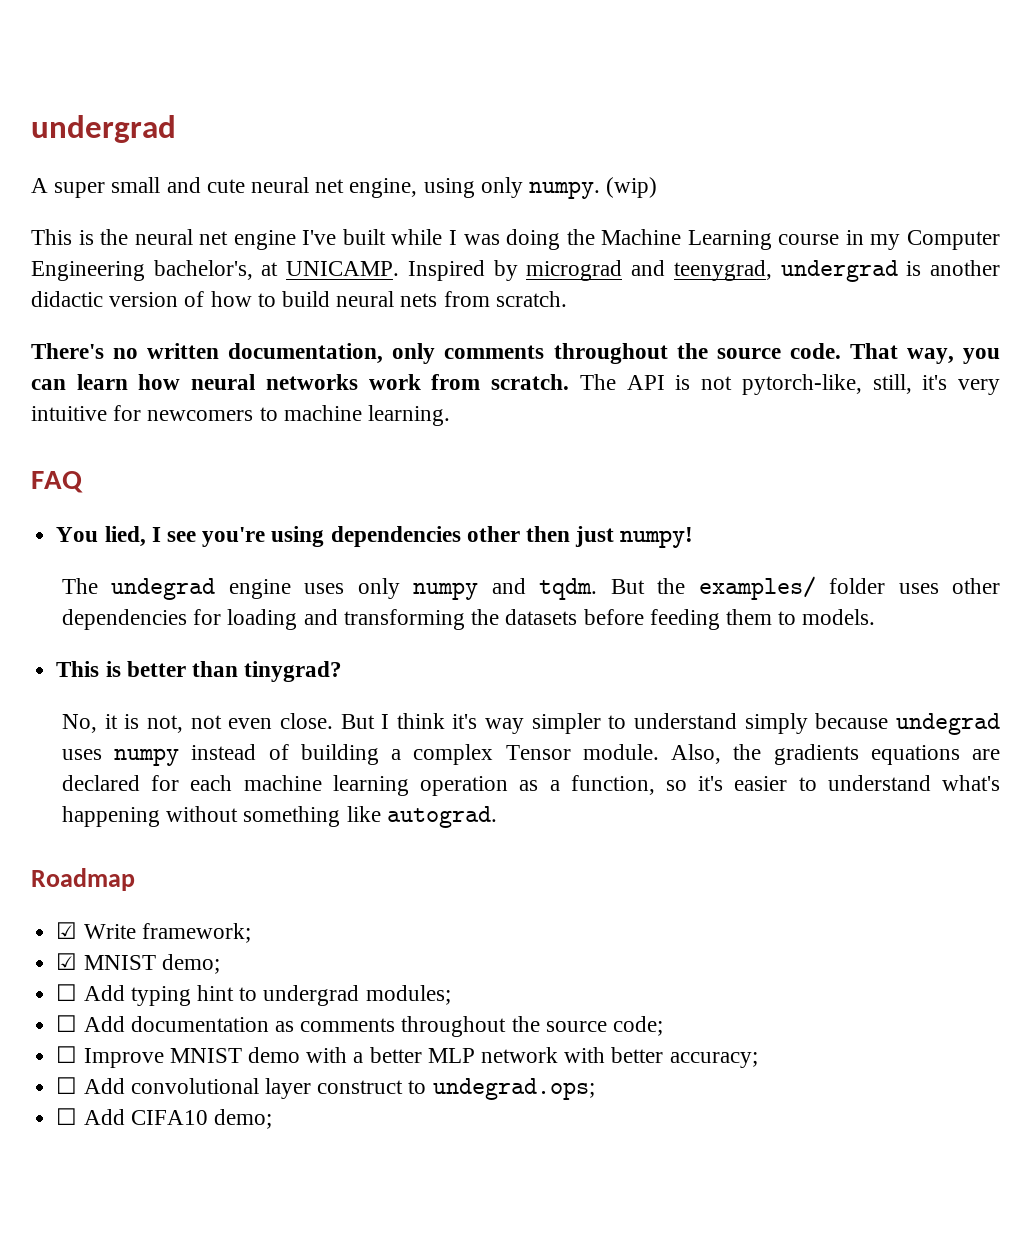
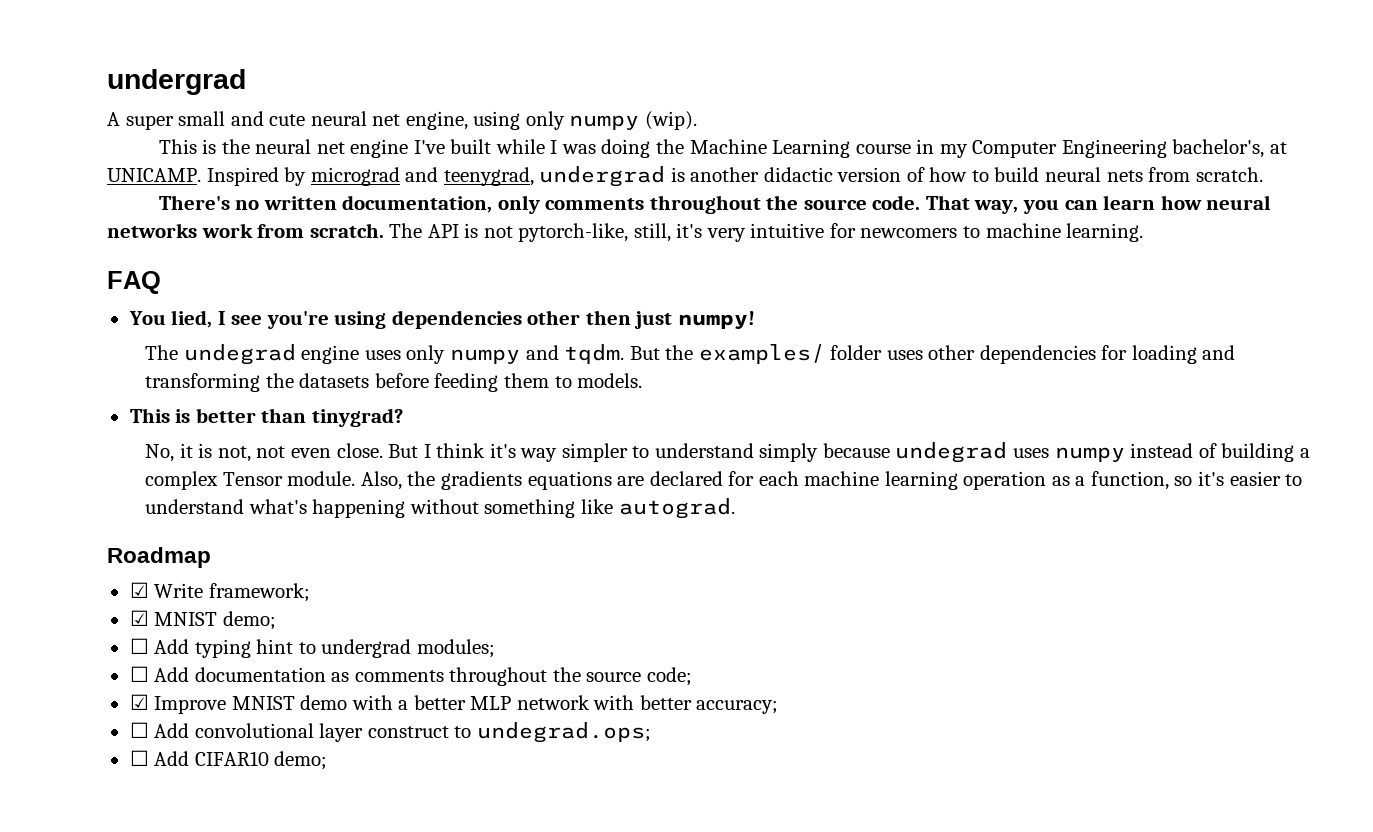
- A super small and cute neural net engine, using only numpy. (wip)
+ A super small and cute neural net engine, using only numpy (wip).
- ☐ Improve MNIST demo with a better MLP network with better accuracy;
+ ☑ Improve MNIST demo with a better MLP network with better accuracy;
- ☐ Add CIFA10 demo;
+ ☐ Add CIFAR10 demo;

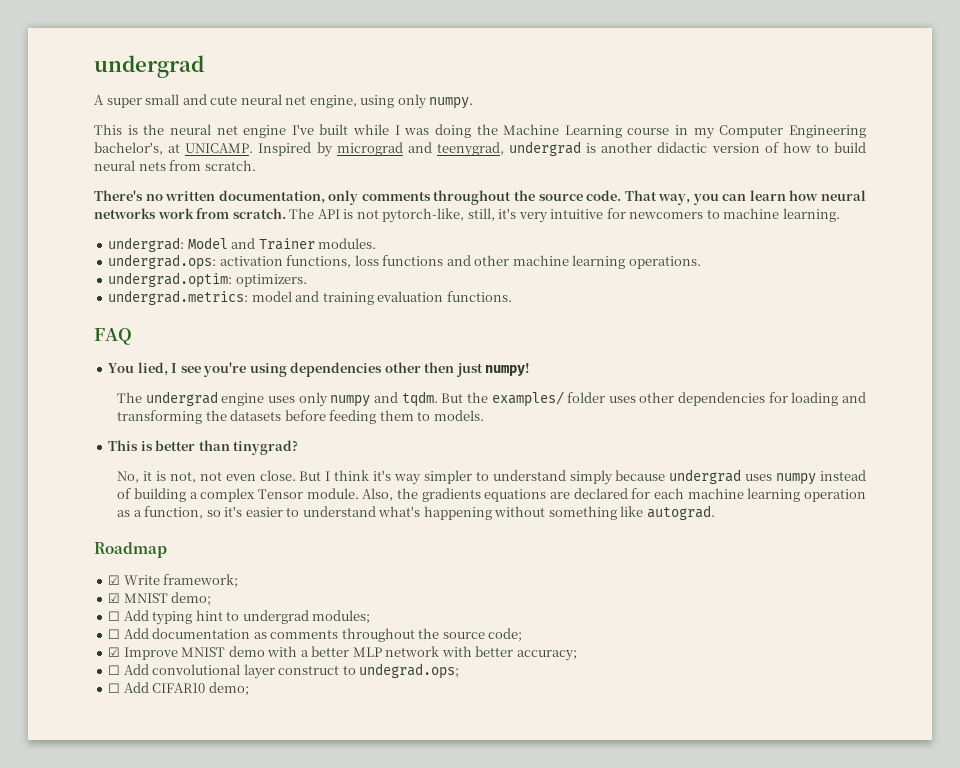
- A super small and cute neural net engine, using only numpy (wip).
+ A super small and cute neural net engine, using only numpy.
+ undergrad: Model and Trainer modules.
+ undergrad.ops: activation functions, loss functions and other machine learning operations.
+ undergrad.optim: optimizers.
+ undergrad.metrics: model and training evaluation functions.
- The undegrad engine uses only numpy and tqdm.
+ The undergrad engine uses only numpy and tqdm.
- But I think it's way simpler to understand simply because undegrad uses numpy instead of building a complex Tensor module.
+ But I think it's way simpler to understand simply because undergrad uses numpy instead of building a complex Tensor module.

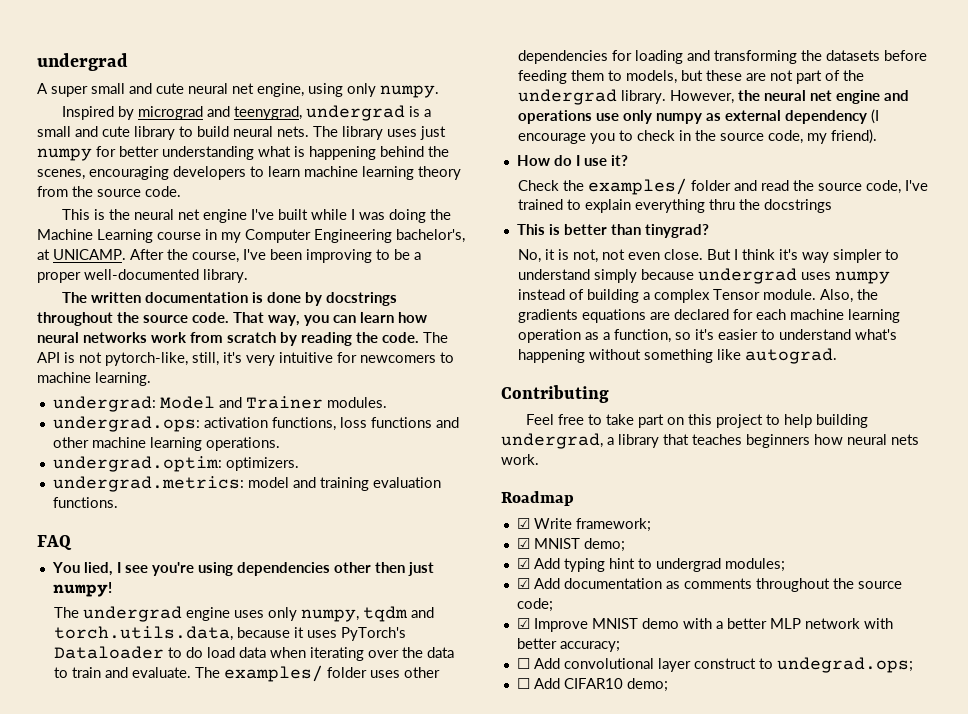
+ Inspired by micrograd and teenygrad, undergrad is a small and cute library to build neural nets. The library uses just numpy for better understanding what is happening behind the scenes, encouraging developers to learn machine learning theory from the source code.
- Inspired by micrograd and teenygrad, undergrad is another didactic version of how to build neural nets from scratch.
- There's no written documentation, only comments throughout the source code.
+ After the course, I've been improving to be a proper well-documented library.
+ The written documentation is done by docstrings throughout the source code.
- That way, you can learn how neural networks work from scratch.
+ That way, you can learn how neural networks work from scratch by reading the code.
- The undergrad engine uses only numpy and tqdm. But the examples/ folder uses other dependencies for loading and transforming the datasets before feeding them to models.
+ The undergrad engine uses only numpy, tqdm and torch.utils.data, because it uses PyTorch's Dataloader to do load data when iterating over the data to train and evaluate. The examples/ folder uses other dependencies for loading and transforming the datasets before feeding them to models, but these are not part of the undergrad library. However, the neural net engine and operations use only numpy as external dependency (I encourage you to check in the source code, my friend).
+ How do I use it?
+ Check the examples/ folder and read the source code, I've trained to explain everything thru the docstrings
+ Contributing
+ Feel free to take part on this project to help building undergrad, a library that teaches beginners how neural nets work.
- ☐ Add typing hint to undergrad modules;
+ ☑ Add typing hint to undergrad modules;
- ☐ Add documentation as comments throughout the source code;
+ ☑ Add documentation as comments throughout the source code;

